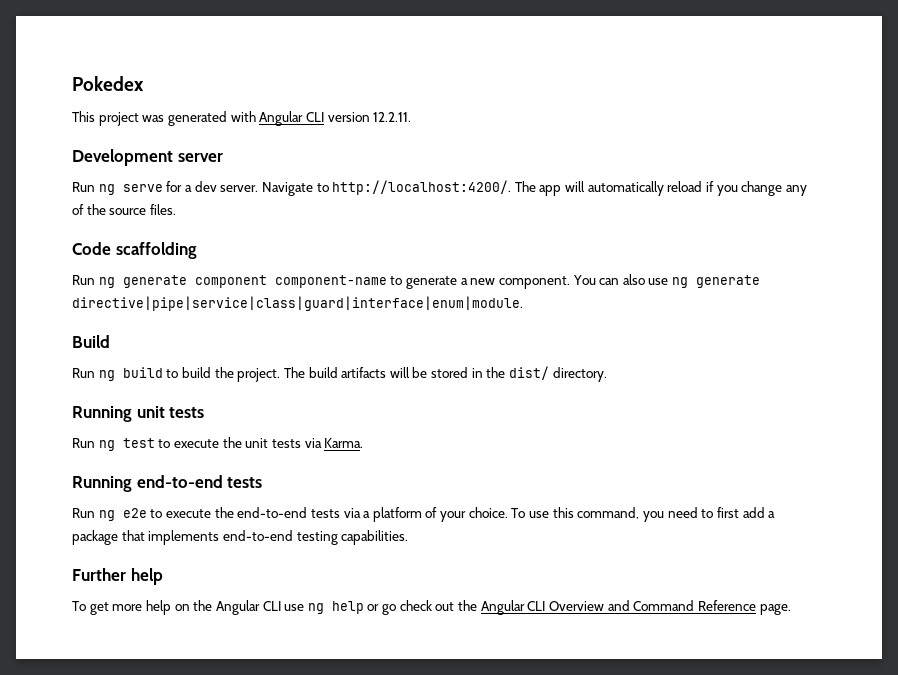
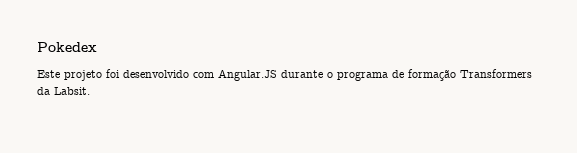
- This project was generated with Angular CLI version 12.2.11.
- Development server
- Run ng serve for a dev server. Navigate to http://localhost:4200/. The app will automatically reload if you change any of the source files.
- Code scaffolding
- Run ng generate component component-name to generate a new component. You can also use ng generate directive|pipe|service|class|guard|interface|enum|module.
- Build
- Run ng build to build the project. The build artifacts will be stored in the dist/ directory.
- Running unit tests
- Run ng test to execute the unit tests via Karma.
- Running end-to-end tests
- Run ng e2e to execute the end-to-end tests via a platform of your choice. To use this command, you need to first add a package that implements end-to-end testing capabilities.
- Further help
- To get more help on the Angular CLI use ng help or go check out the Angular CLI Overview and Command Reference page.
+ Este projeto foi desenvolvido com Angular.JS durante o programa de formação Transformers da Labsit.

